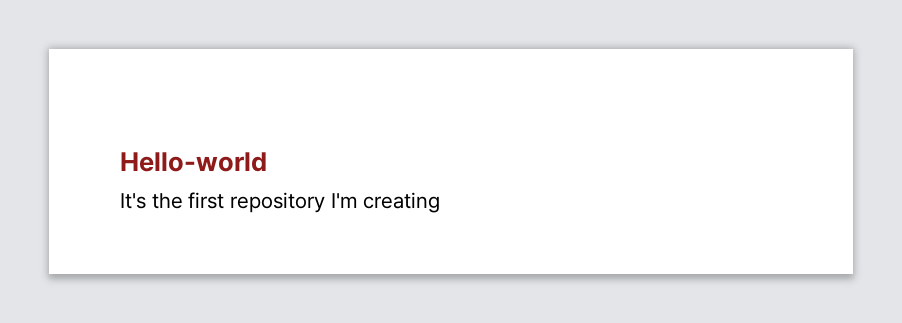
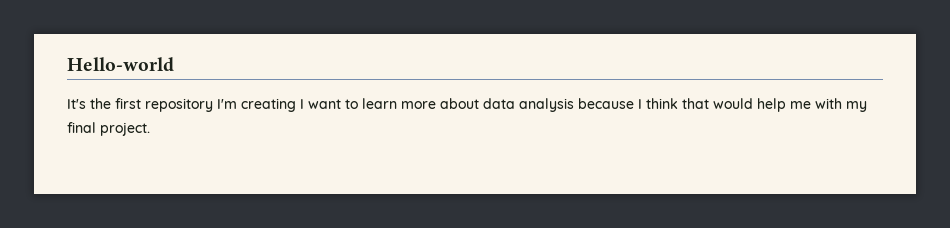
- It's the first repository I'm creating
+ It's the first repository I'm creating I want to learn more about data analysis because I think that would help me with my final project.

